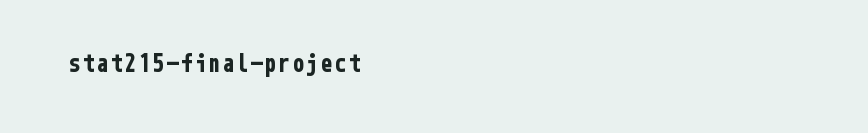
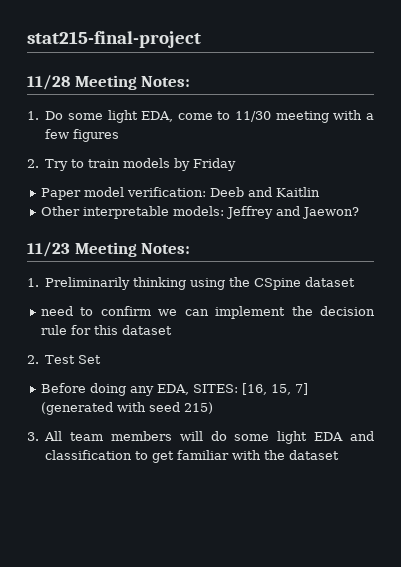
+ 11/28 Meeting Notes:
+ 1. Do some light EDA, come to 11/30 meeting with a few figures
+ 2. Try to train models by Friday
+ Paper model verification: Deeb and Kaitlin
+ Other interpretable models: Jeffrey and Jaewon?
+ 11/23 Meeting Notes:
+ 1. Preliminarily thinking using the CSpine dataset
+ need to confirm we can implement the decision rule for this dataset
+ 2. Test Set
+ Before doing any EDA, SITES: [16, 15, 7] (generated with seed 215)
+ 3. All team members will do some light EDA and classification to get familiar with the dataset

